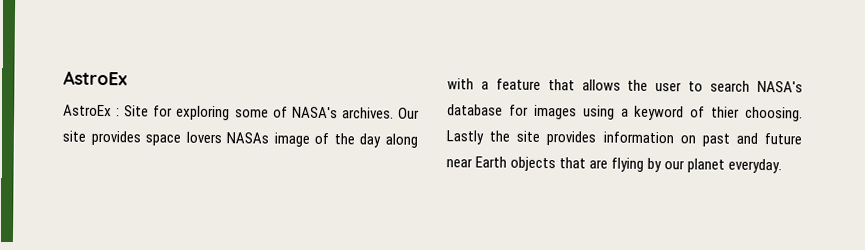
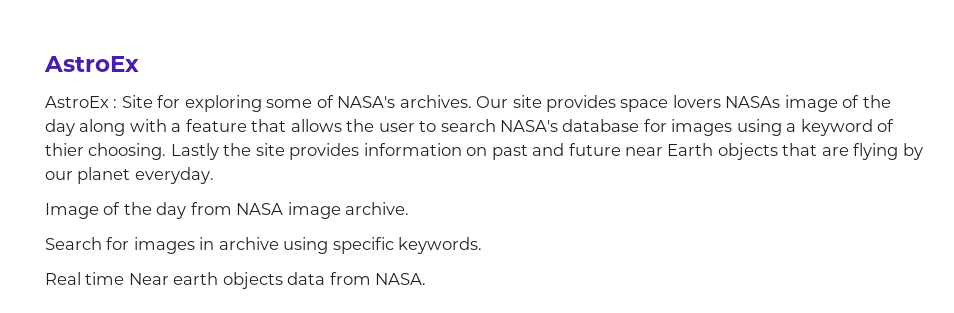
+ Image of the day from NASA image archive.
+ Search for images in archive using specific keywords.
+ Real time Near earth objects data from NASA.

